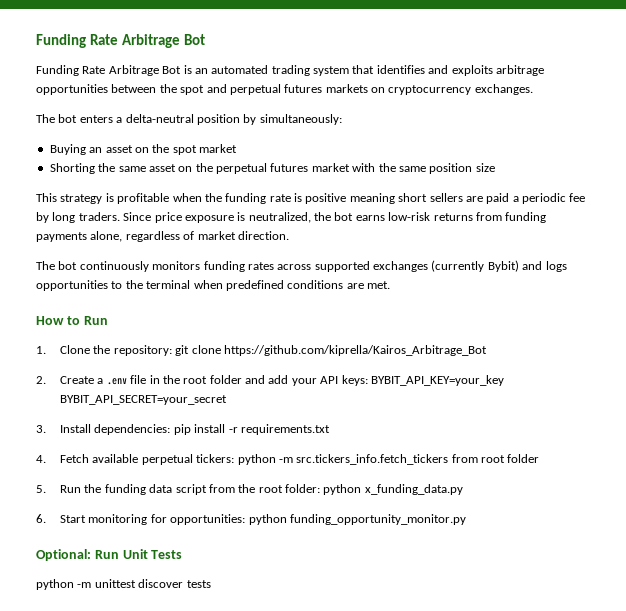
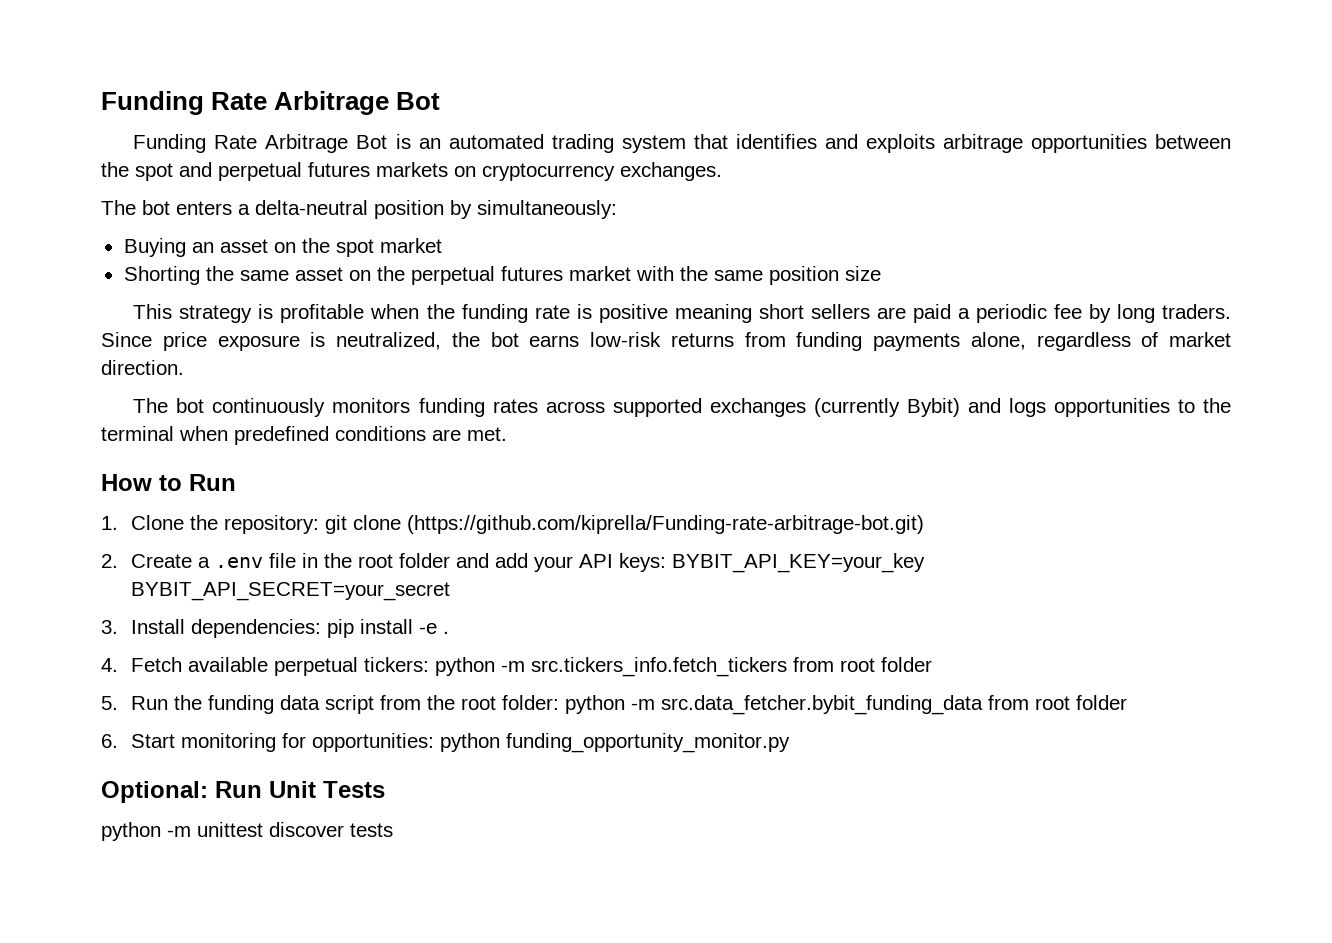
- 1. Clone the repository: git clone https://github.com/kiprella/Kairos_Arbitrage_Bot
+ 1. Clone the repository: git clone (https://github.com/kiprella/Funding-rate-arbitrage-bot.git)
- 3. Install dependencies: pip install -r requirements.txt
+ 3. Install dependencies: pip install -e .
- 5. Run the funding data script from the root folder: python x_funding_data.py
+ 5. Run the funding data script from the root folder: python -m src.data_fetcher.bybit_funding_data from root folder

